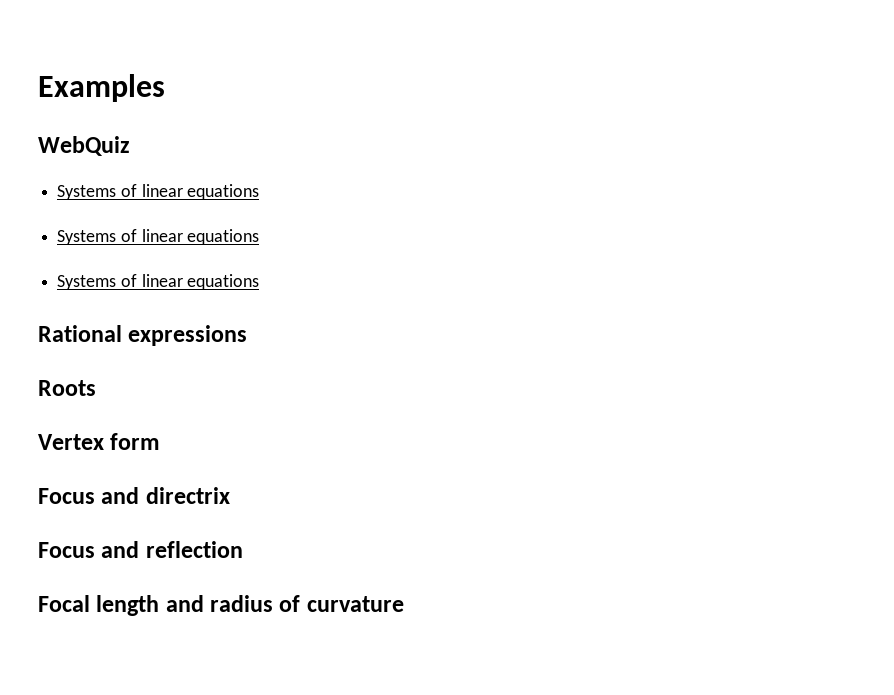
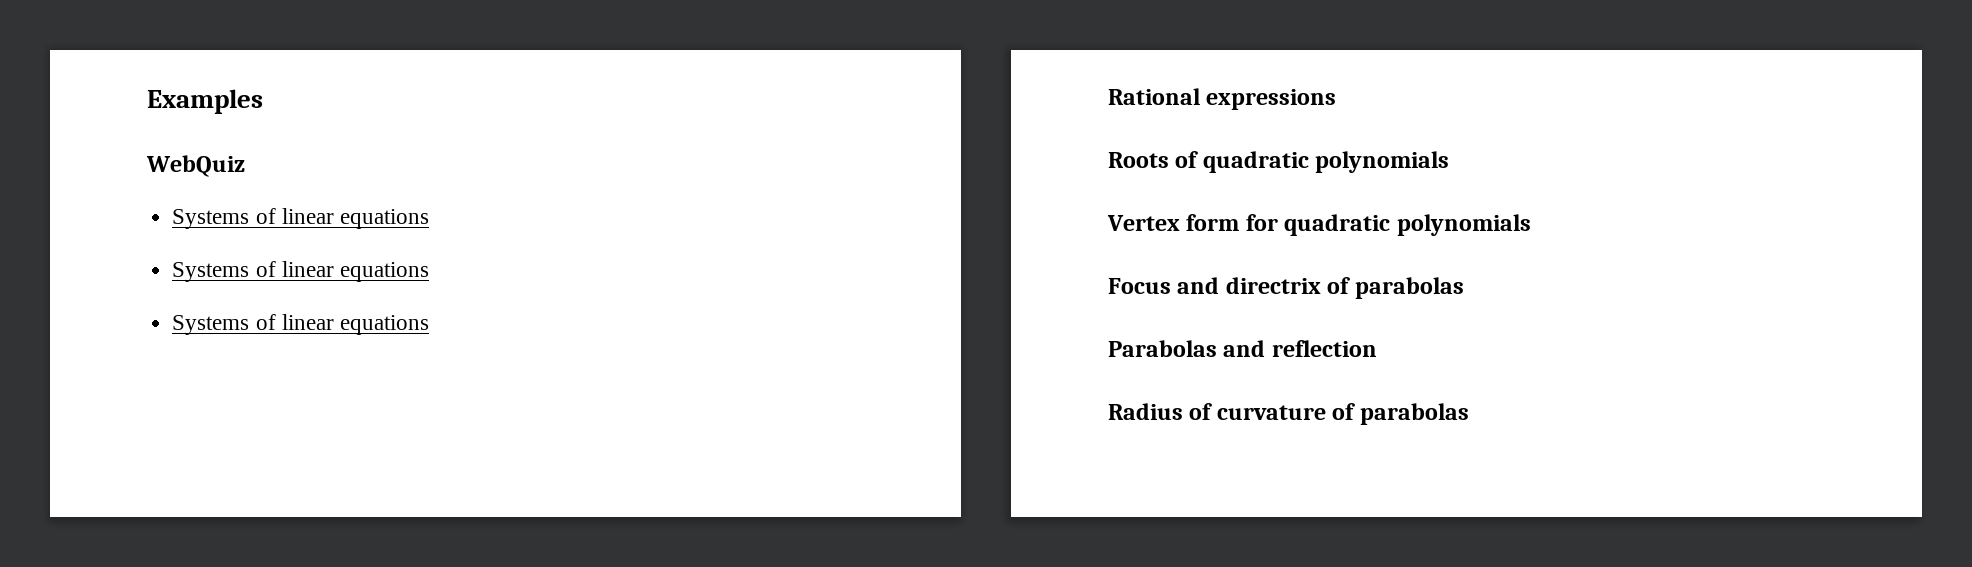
- Roots
+ Roots of quadratic polynomials
- Vertex form
+ Vertex form for quadratic polynomials
- Focus and directrix
- Focus and reflection
+ Focus and directrix of parabolas
+ Parabolas and reflection
- Focal length and radius of curvature
+ Radius of curvature of parabolas

